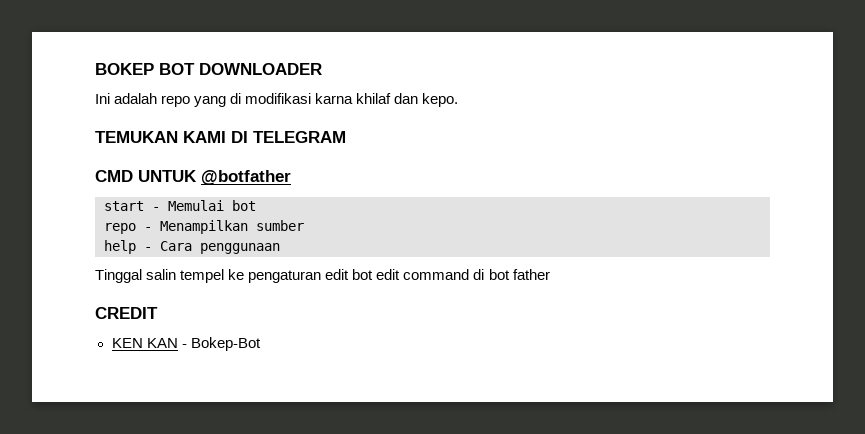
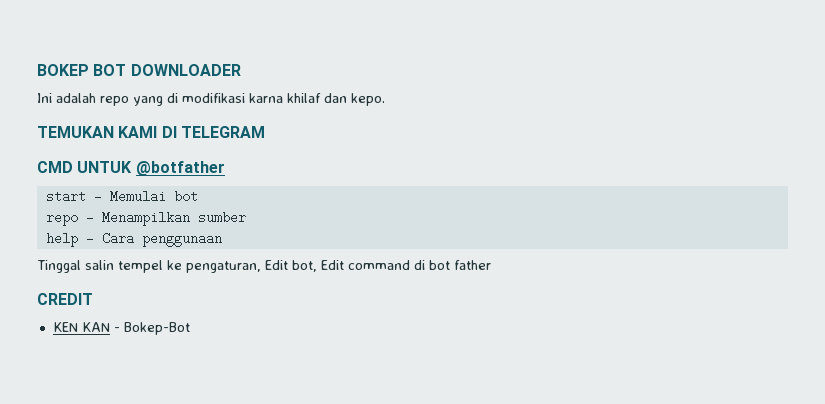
- Tinggal salin tempel ke pengaturan edit bot edit command di bot father
+ Tinggal salin tempel ke pengaturan, Edit bot, Edit command di bot father

